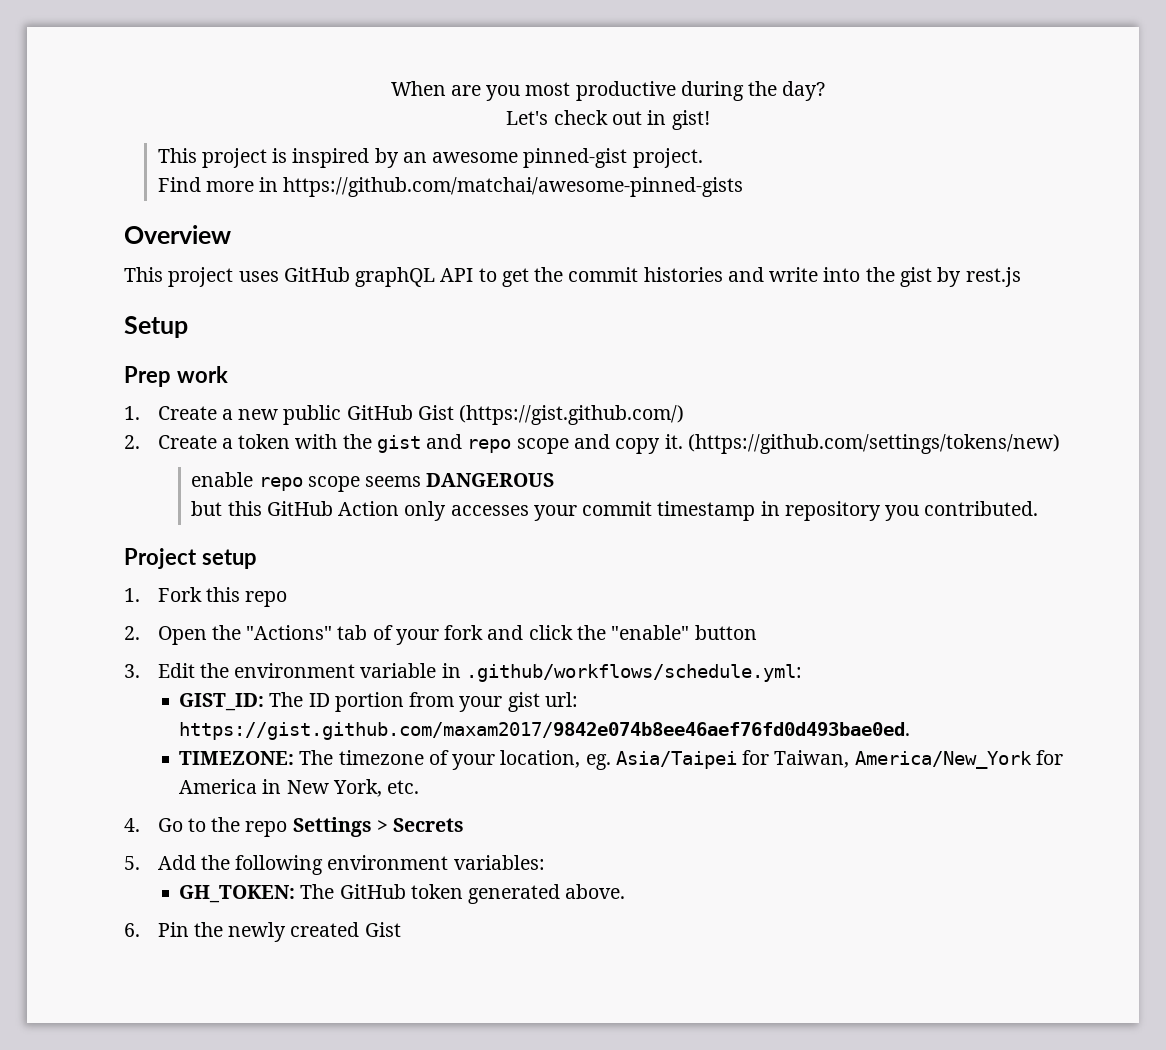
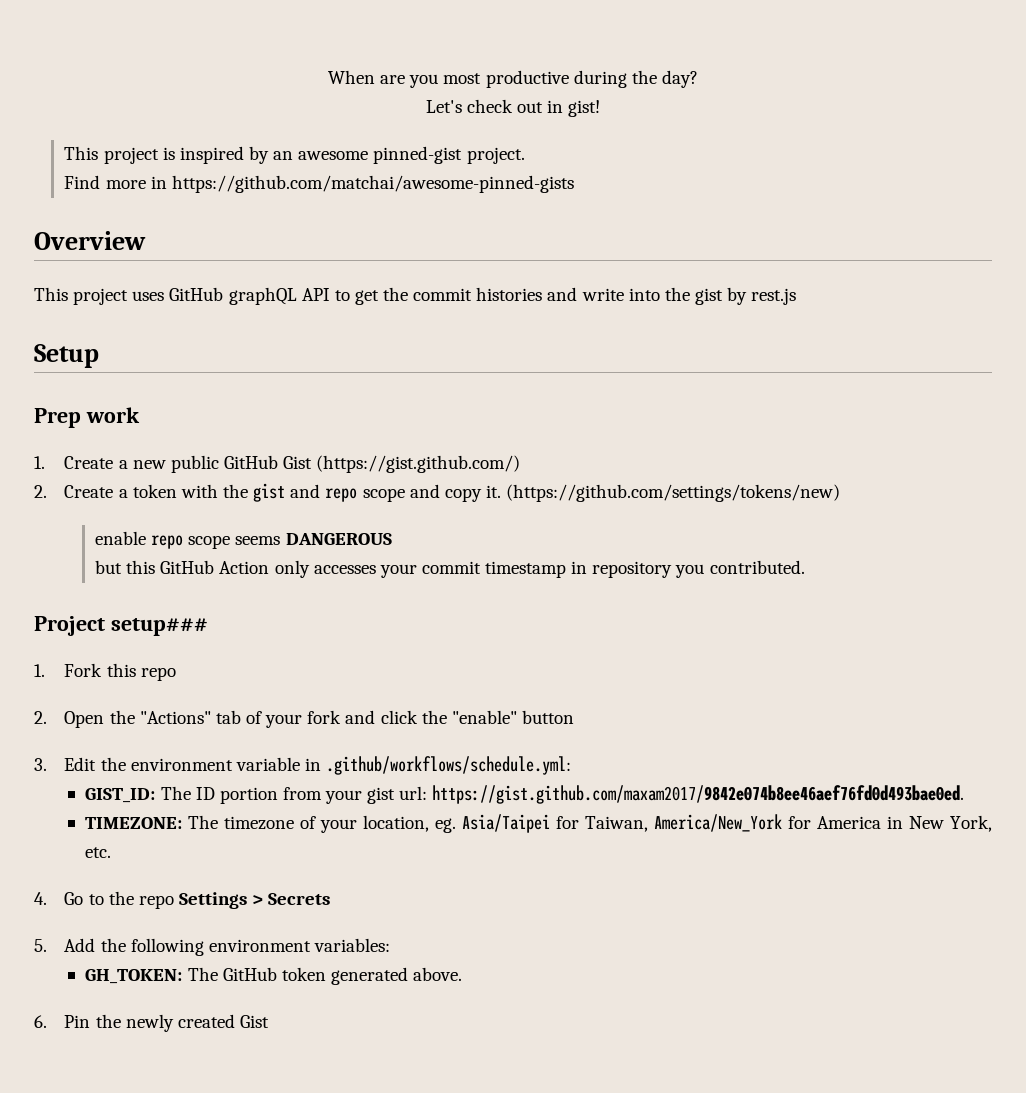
- Project setup
+ Project setup###

